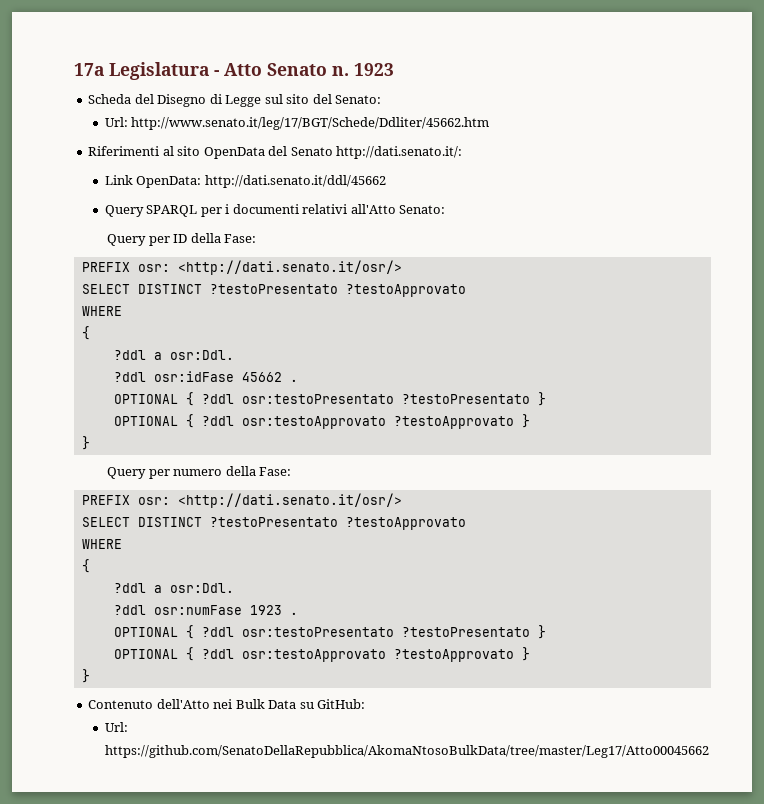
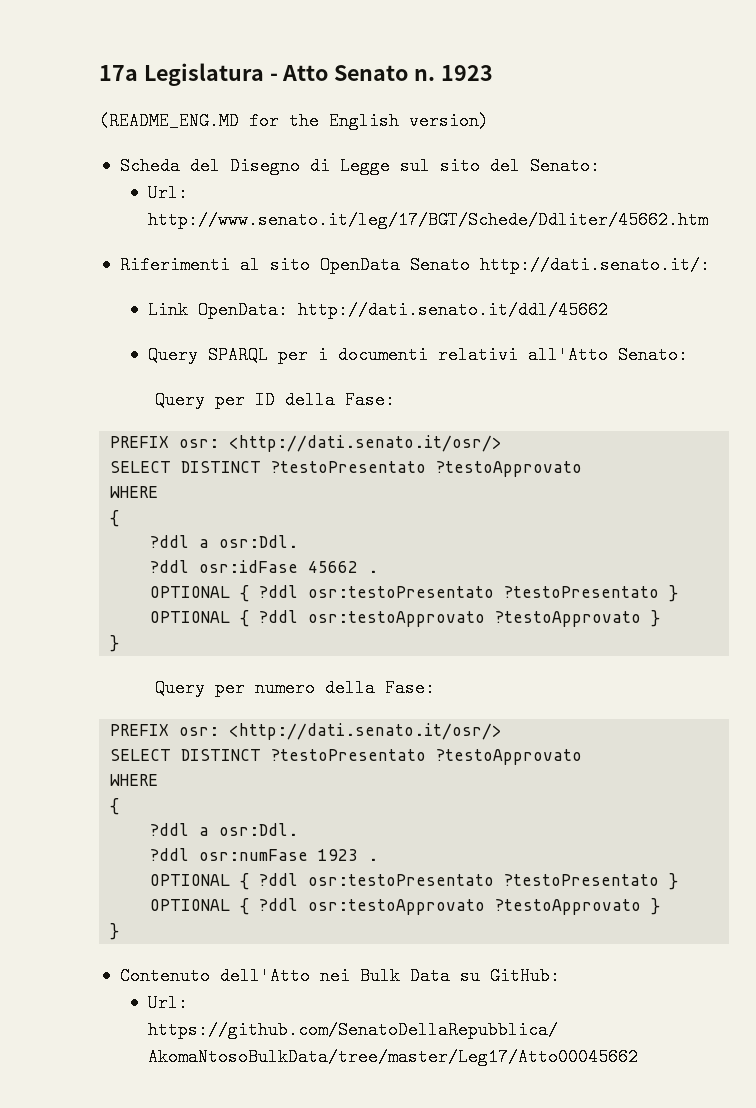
+ (README_ENG.MD for the English version)
- Riferimenti al sito OpenData del Senato http://dati.senato.it/:
+ Riferimenti al sito OpenData Senato http://dati.senato.it/:

